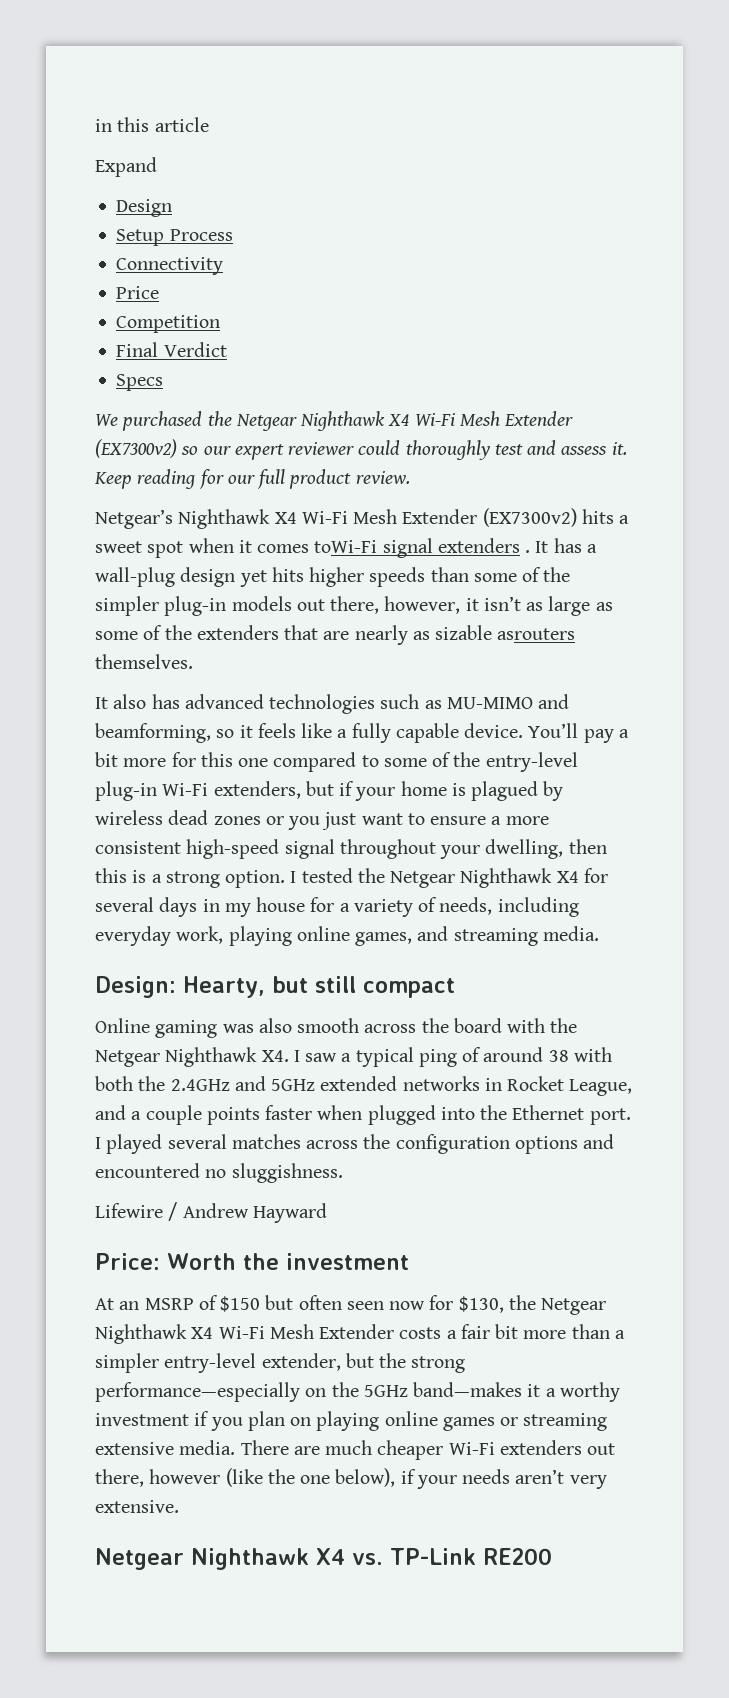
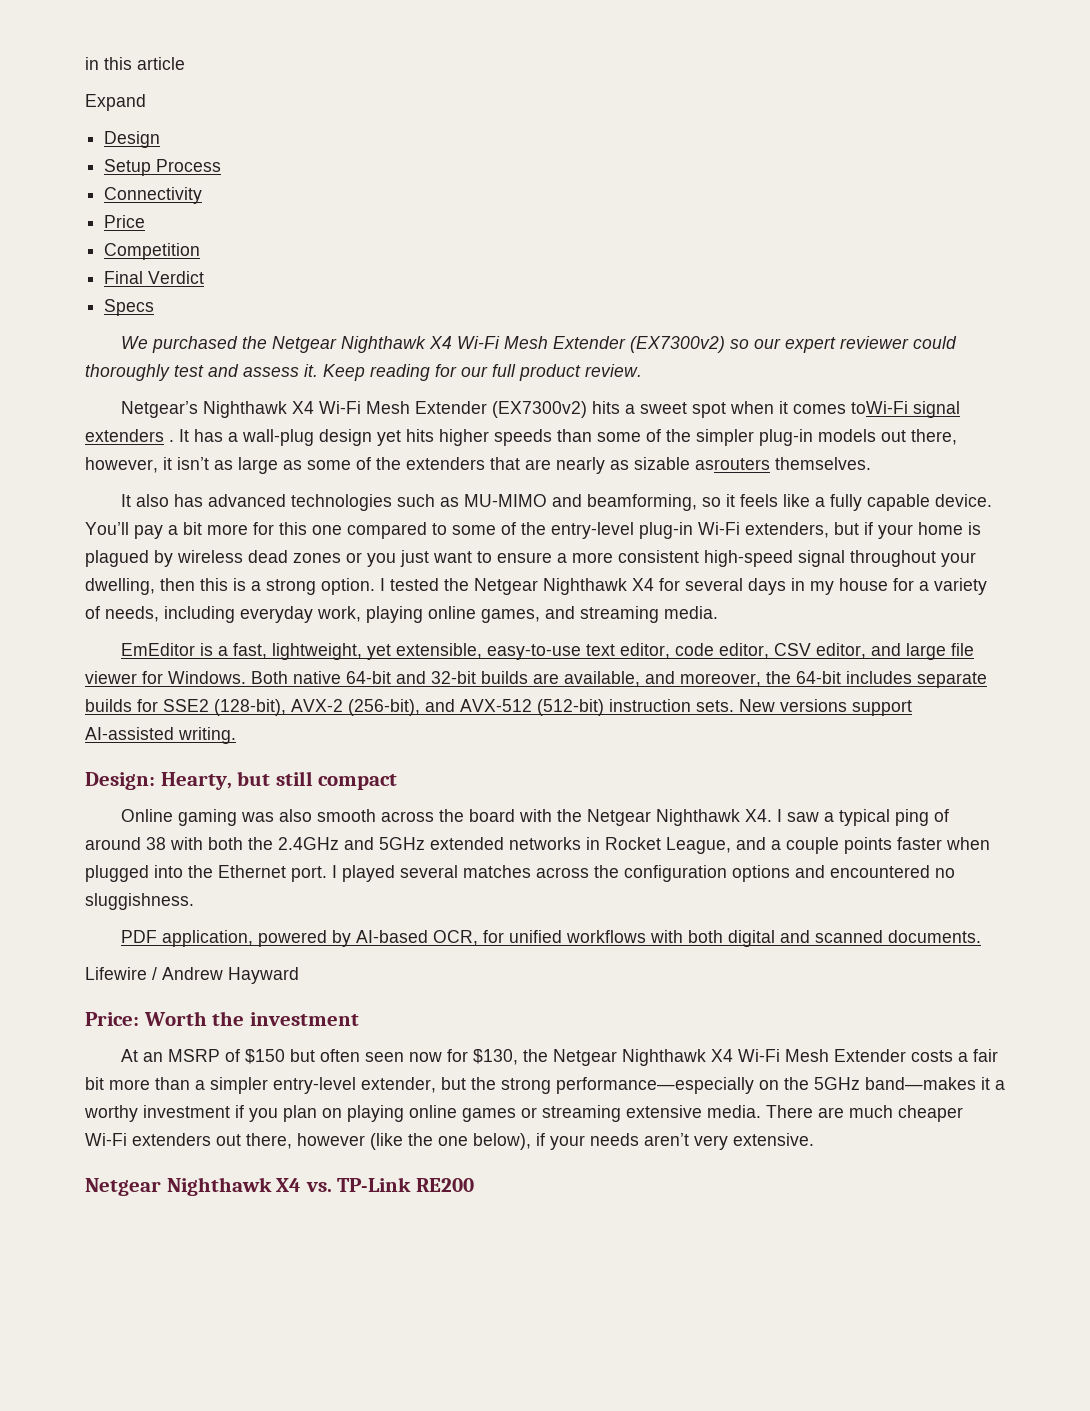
+ EmEditor is a fast, lightweight, yet extensible, easy-to-use text editor, code editor, CSV editor, and large file viewer for Windows. Both native 64-bit and 32-bit builds are available, and moreover, the 64-bit includes separate builds for SSE2 (128-bit), AVX-2 (256-bit), and AVX-512 (512-bit) instruction sets. New versions support AI-assisted writing.
+ PDF application, powered by AI-based OCR, for unified workflows with both digital and scanned documents.

